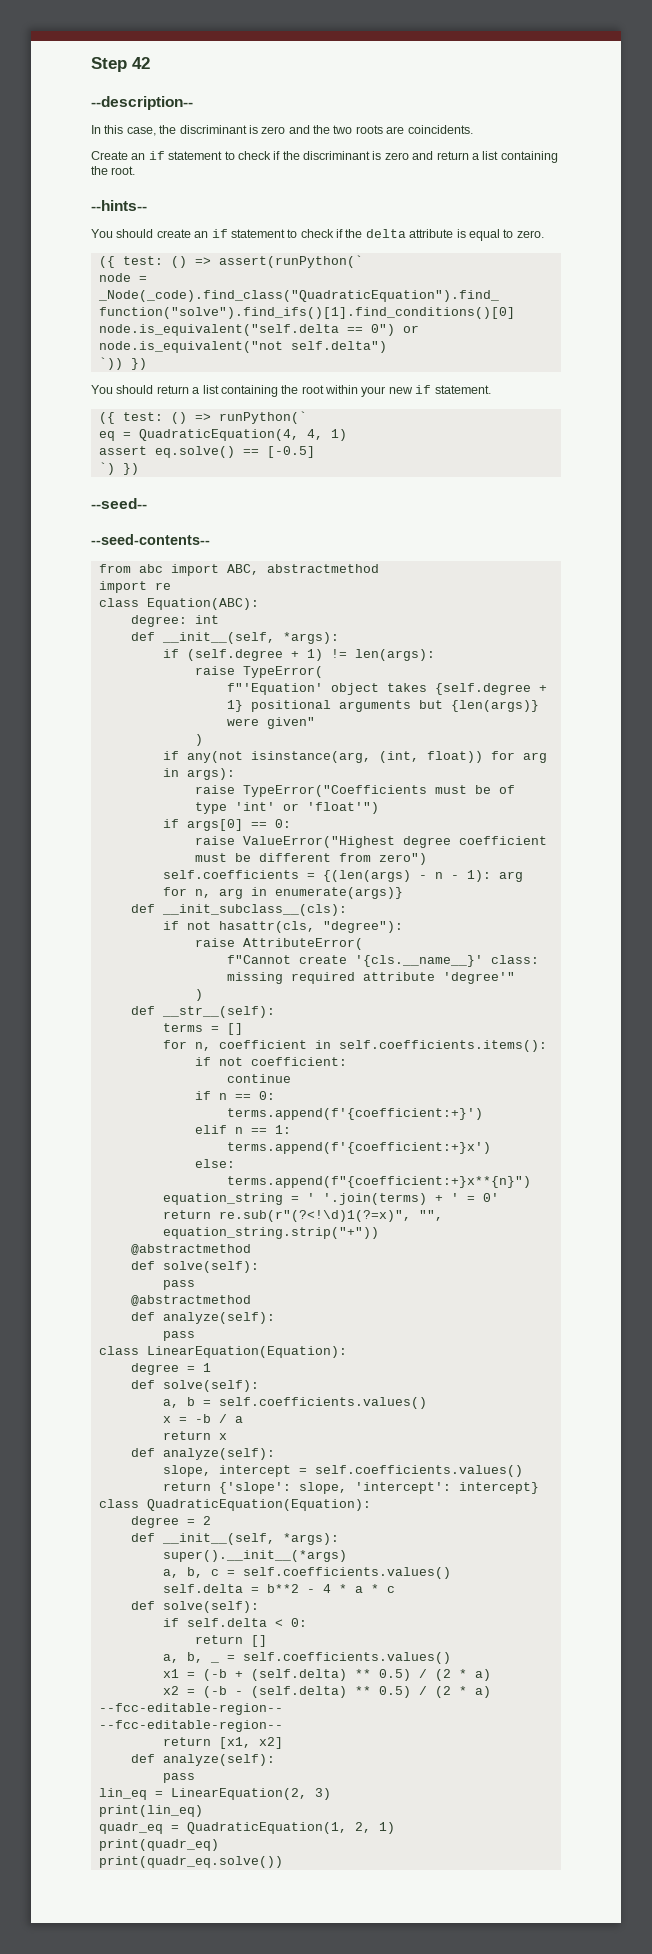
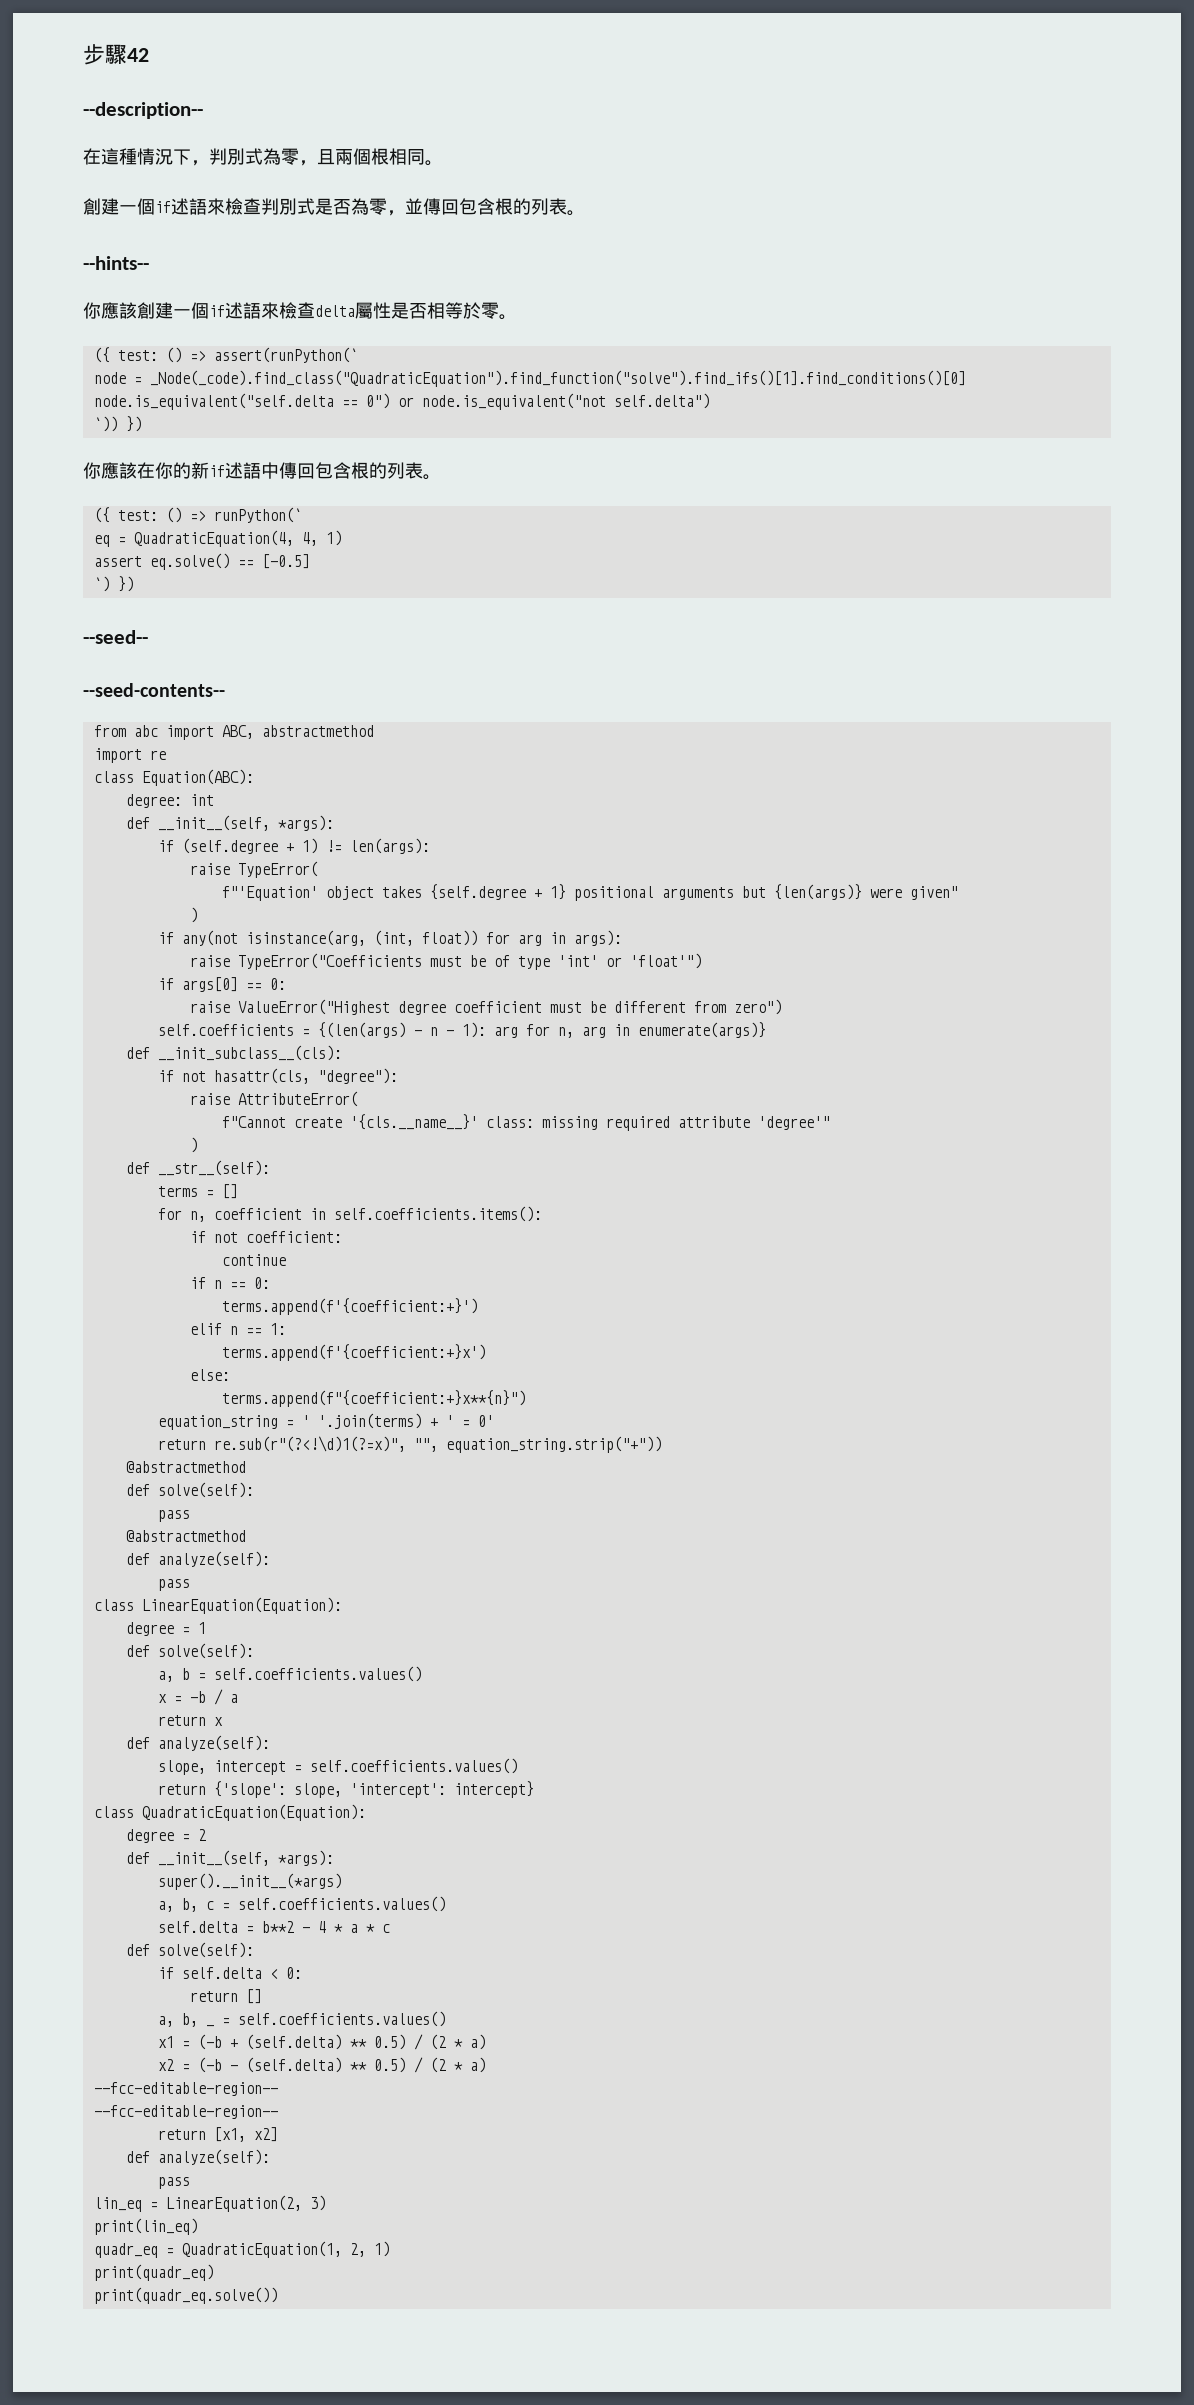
- Step 42
+ 步驟42
- In this case, the discriminant is zero and the two roots are coincidents.
- Create an if statement to check if the discriminant is zero and return a list containing the root.
+ 在這種情況下，判別式為零，且兩個根相同。
+ 創建一個if述語來檢查判別式是否為零，並傳回包含根的列表。
  --hints--
- You should create an if statement to check if the delta attribute is equal to zero.
+ 你應該創建一個if述語來檢查delta屬性是否相等於零。
- You should return a list containing the root within your new if statement.
+ 你應該在你的新if述語中傳回包含根的列表。

